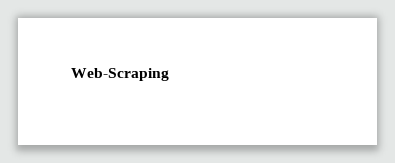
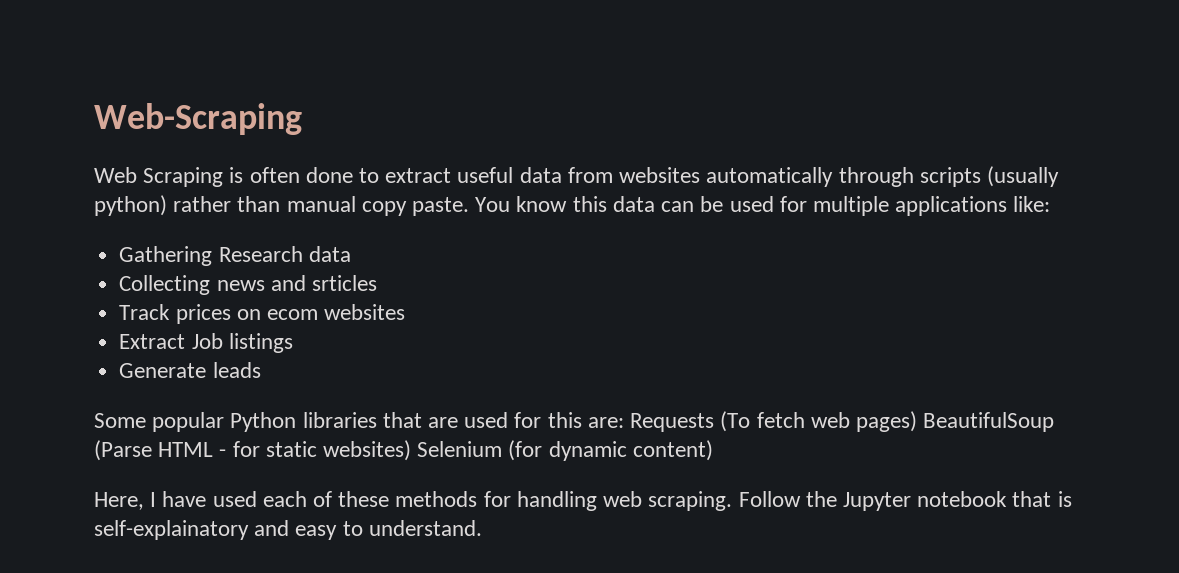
+ Web Scraping is often done to extract useful data from websites automatically through scripts (usually python) rather than manual copy paste. You know this data can be used for multiple applications like:
+ Gathering Research data
+ Collecting news and srticles
+ Track prices on ecom websites
+ Extract Job listings
+ Generate leads
+ Some popular Python libraries that are used for this are: Requests (To fetch web pages) BeautifulSoup (Parse HTML - for static websites) Selenium (for dynamic content)
+ Here, I have used each of these methods for handling web scraping. Follow the Jupyter notebook that is self-explainatory and easy to understand.

